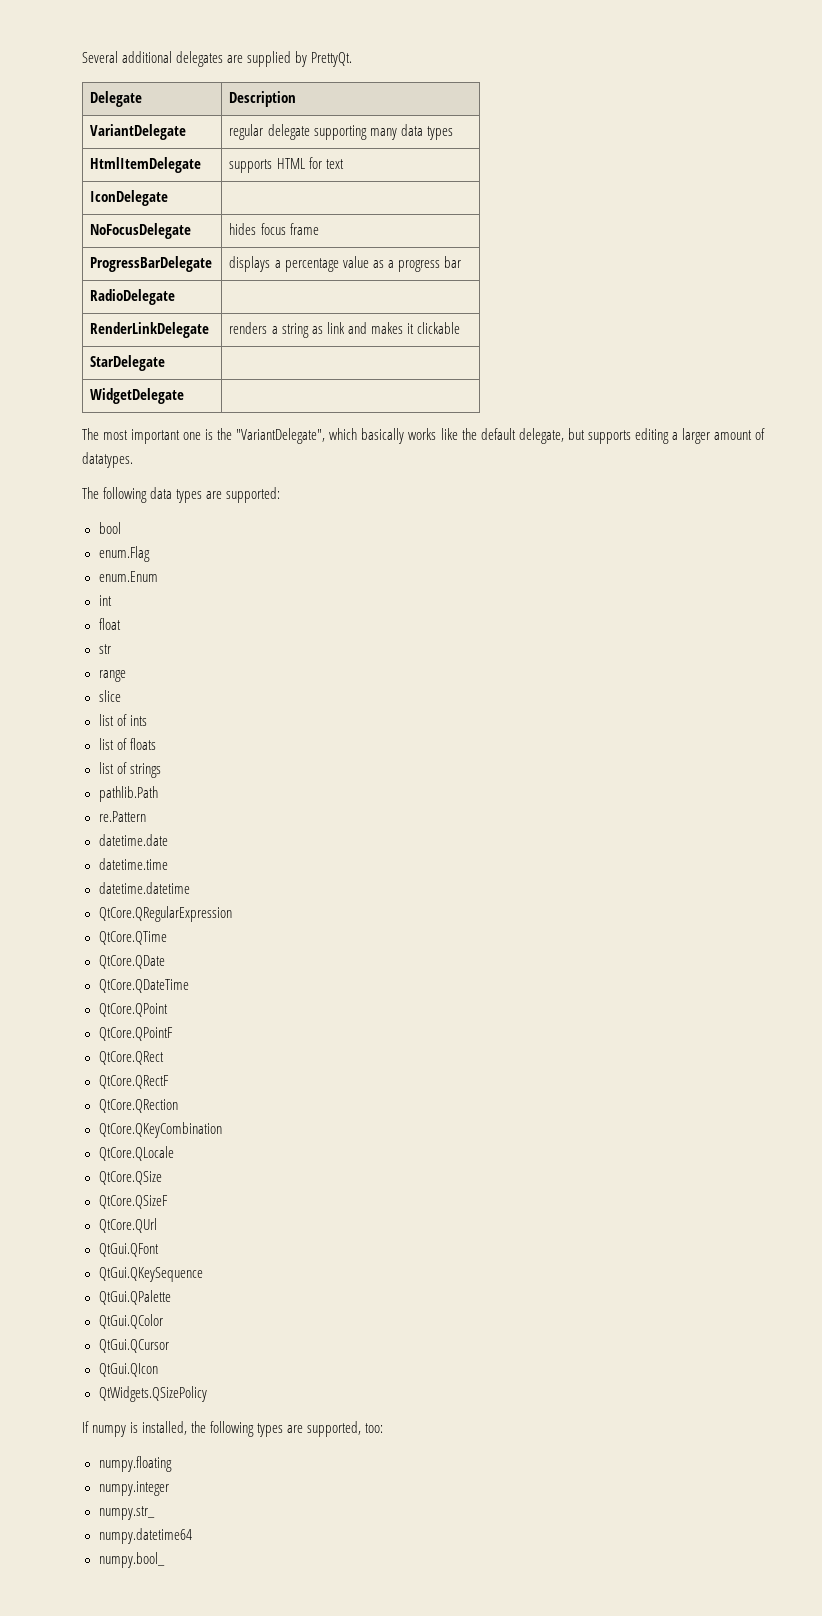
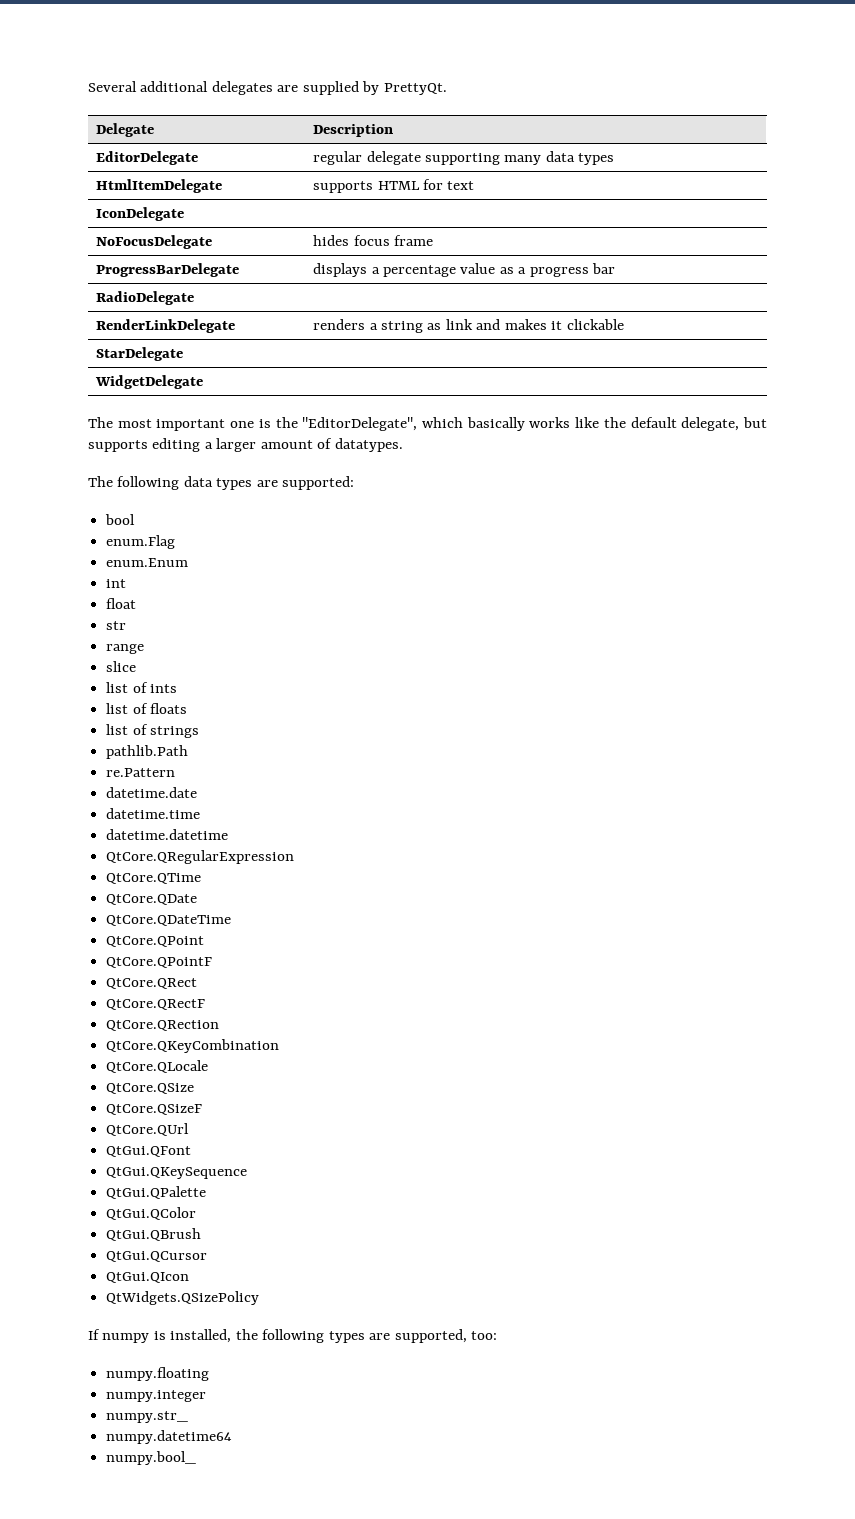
- VariantDelegate | regular delegate supporting many data types
+ EditorDelegate | regular delegate supporting many data types
- The most important one is the "VariantDelegate", which basically works like the default delegate, but supports editing a larger amount of datatypes.
+ The most important one is the "EditorDelegate", which basically works like the default delegate, but supports editing a larger amount of datatypes.
+ QtGui.QBrush

